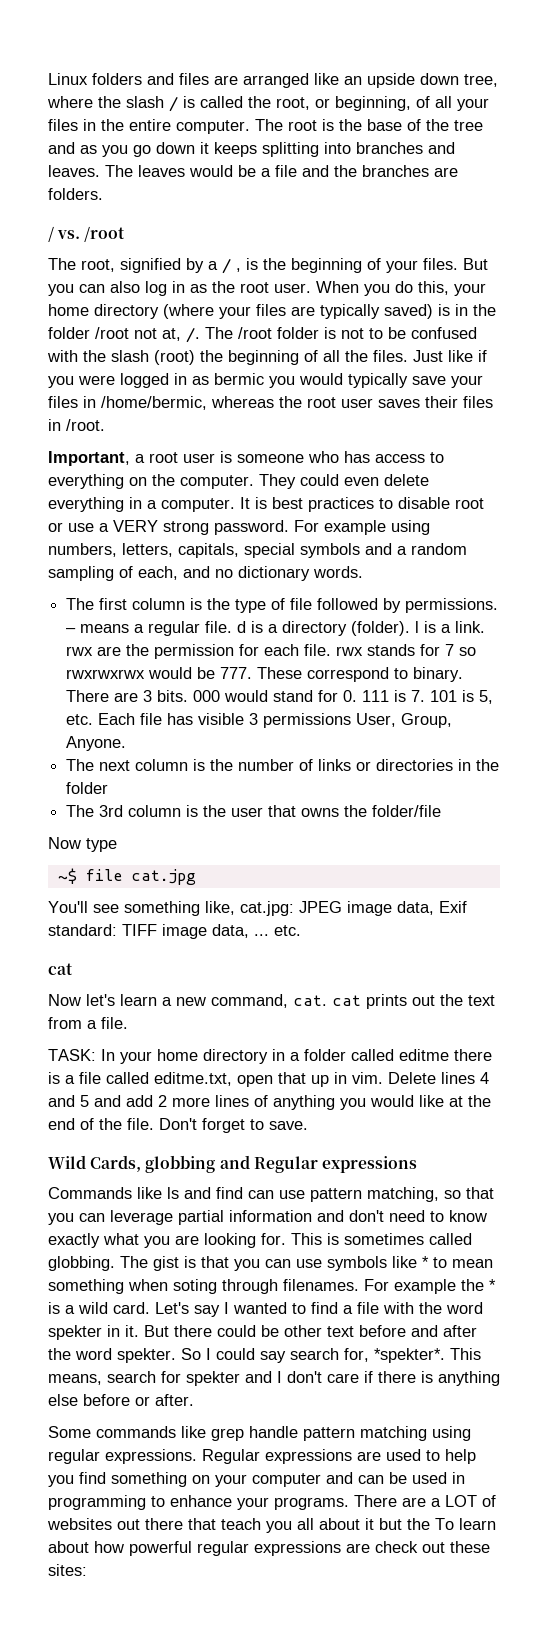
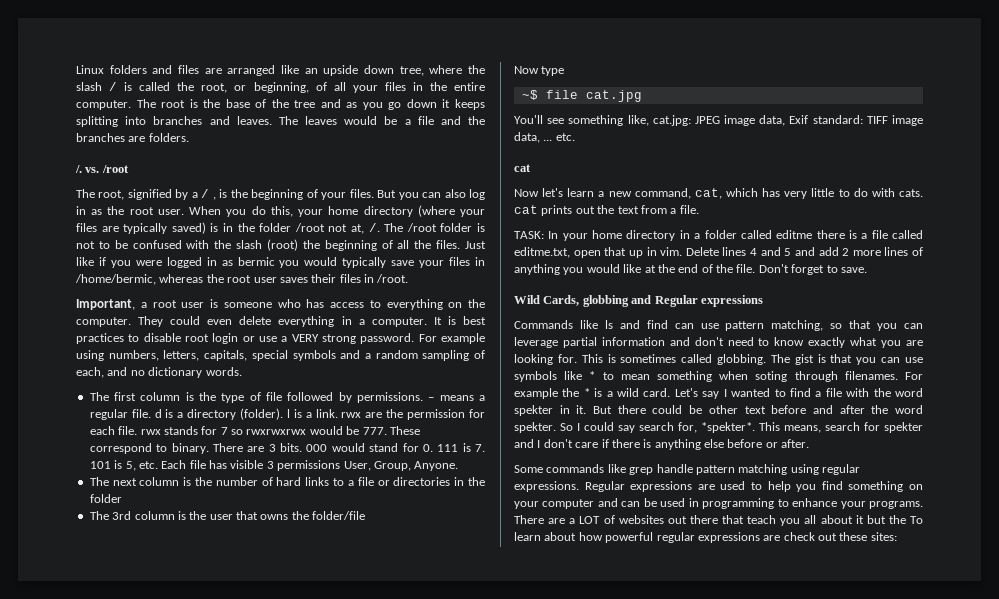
- / vs. /root
+ /. vs. /root
- It is best practices to disable root or use a VERY strong password.
+ It is best practices to disable root login or use a VERY strong password.
- The next column is the number of links or directories in the folder
+ The next column is the number of hard links to a file or directories in the folder
- Now let's learn a new command, cat. cat prints out the text from a file.
+ Now let's learn a new command, cat, which has very little to do with cats. cat prints out the text from a file.

